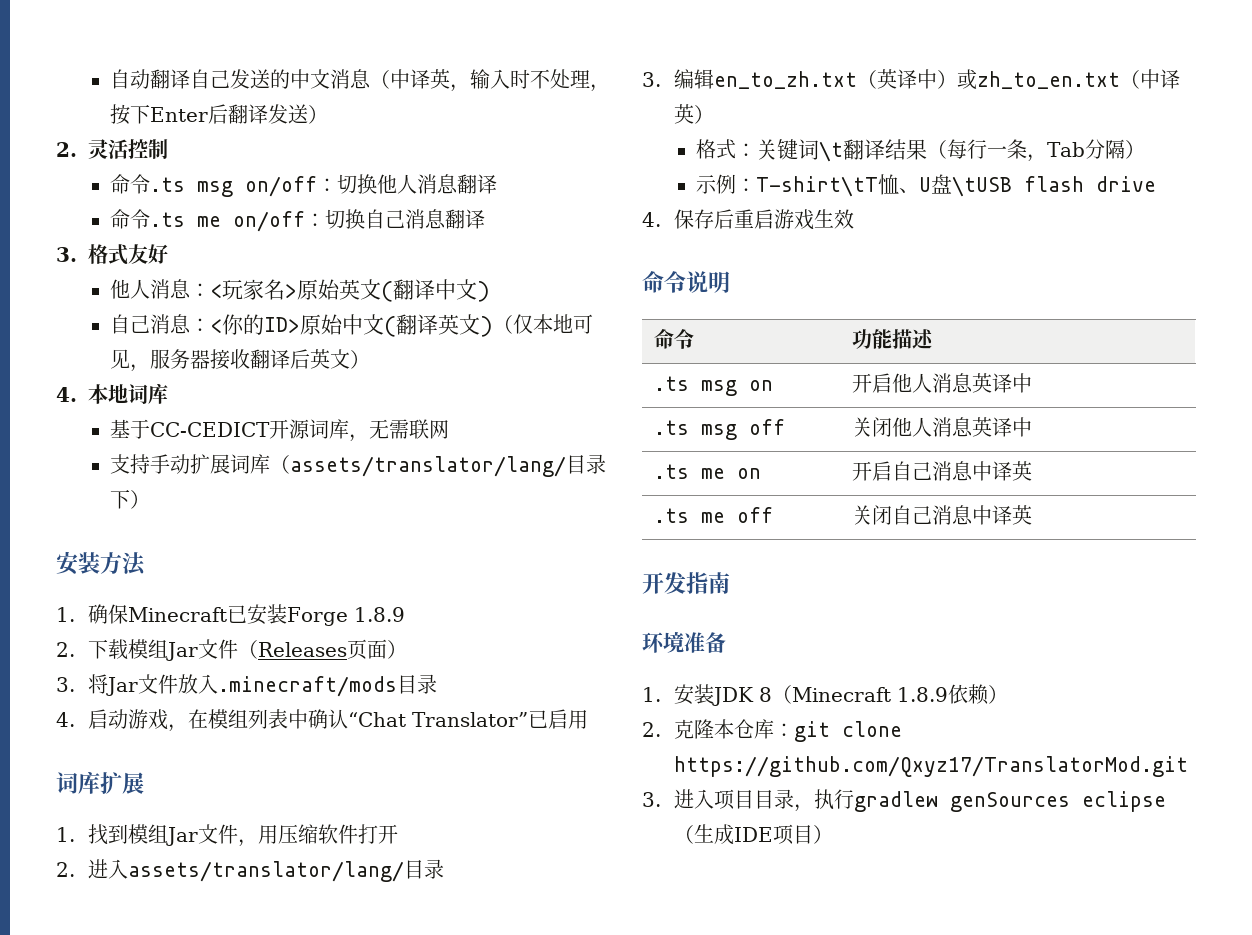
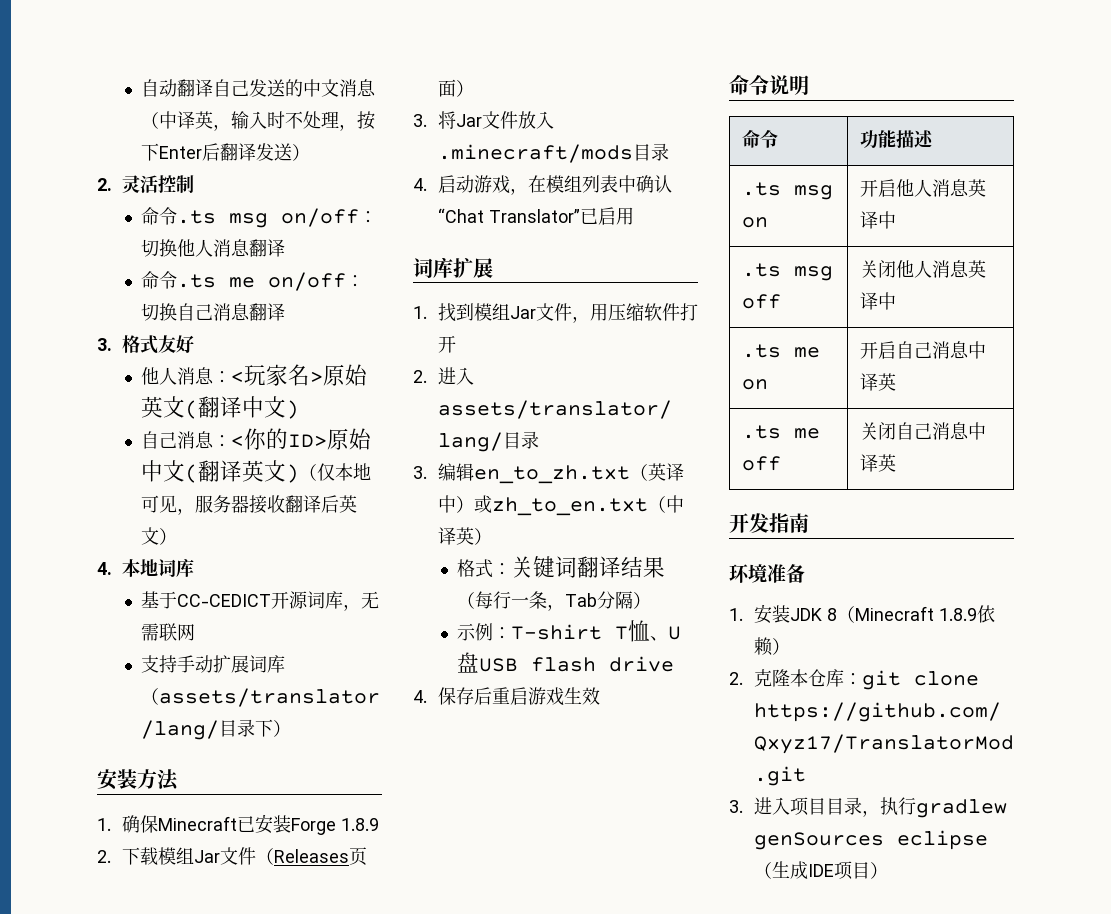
- 格式：关键词\t翻译结果（每行一条，Tab分隔）
+ 格式：关键词翻译结果（每行一条，Tab分隔）
- 示例：T-shirt\tT恤、U盘\tUSB flash drive
+ 示例：T-shirt T恤、U盘USB flash drive

